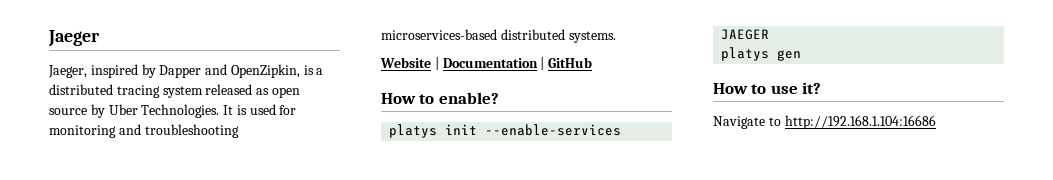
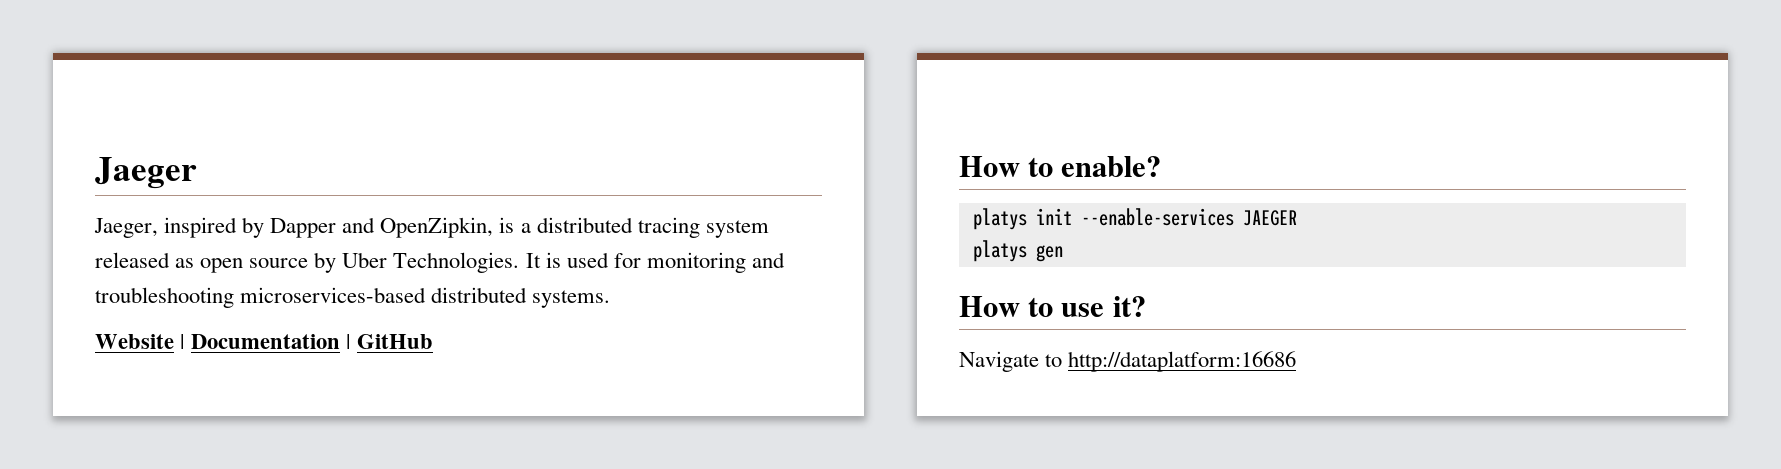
- Navigate to http://192.168.1.104:16686
+ Navigate to http://dataplatform:16686

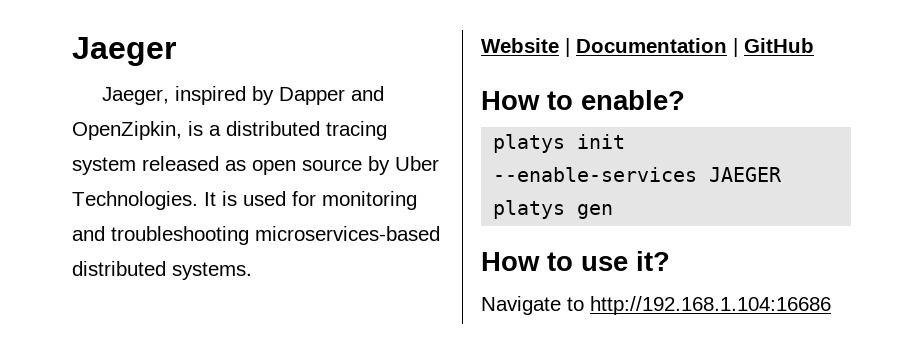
- Navigate to http://dataplatform:16686
+ Navigate to http://192.168.1.104:16686

